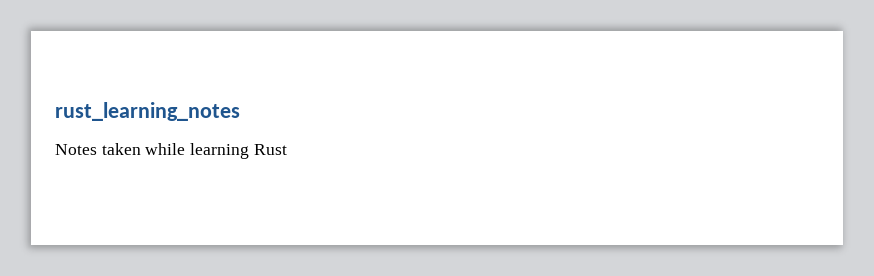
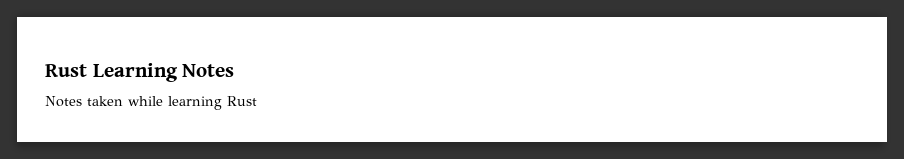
- rust_learning_notes
+ Rust Learning Notes

